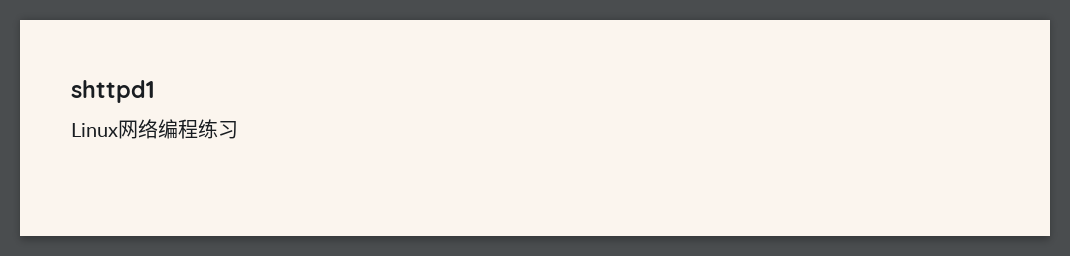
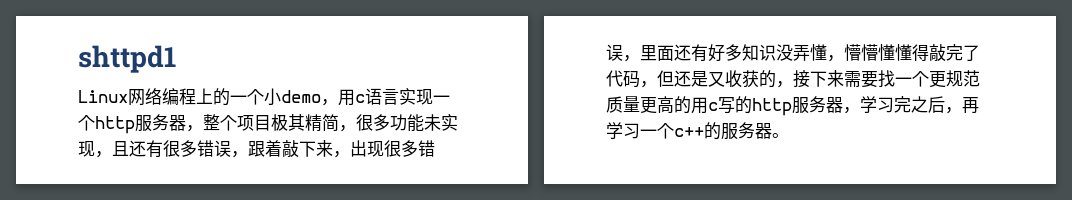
- Linux网络编程练习
+ Linux网络编程上的一个小demo，用c语言实现一个http服务器，整个项目极其精简，很多功能未实现，且还有很多错误，跟着敲下来，出现很多错误，里面还有好多知识没弄懂，懵懵懂懂得敲完了代码，但还是又收获的，接下来需要找一个更规范质量更高的用c写的http服务器，学习完之后，再学习一个c++的服务器。

